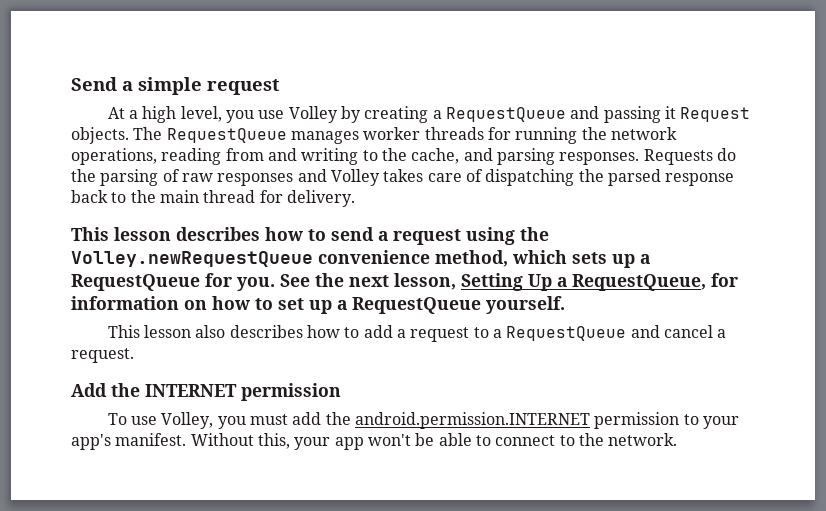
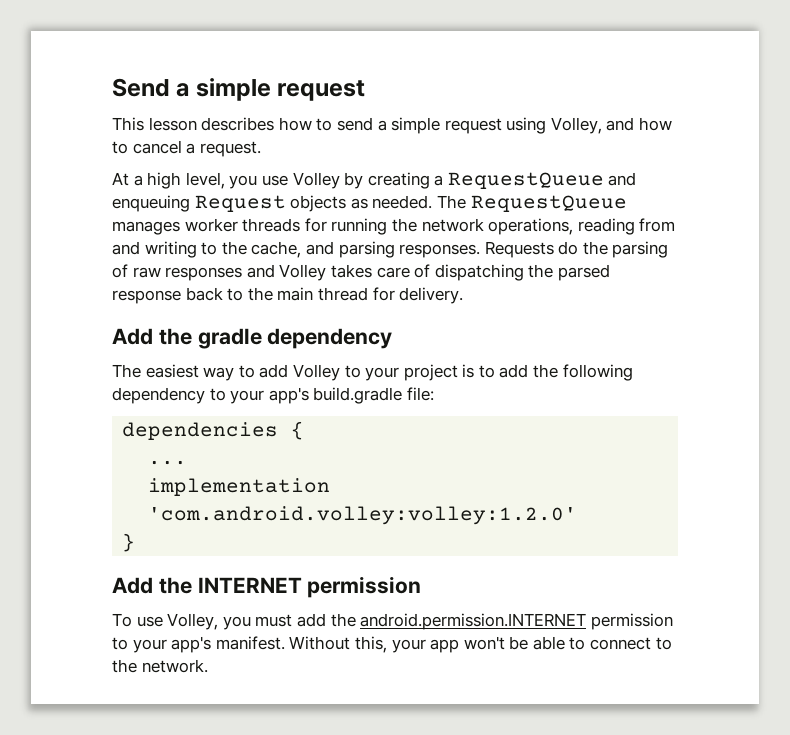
+ This lesson describes how to send a simple request using Volley, and how to cancel a request.
- At a high level, you use Volley by creating a RequestQueue and passing it Request objects.
+ At a high level, you use Volley by creating a RequestQueue and enqueuing Request objects as needed.
- This lesson describes how to send a request using the Volley.newRequestQueue convenience method, which sets up a RequestQueue for you. See the next lesson, Setting Up a RequestQueue, for information on how to set up a RequestQueue yourself.
- This lesson also describes how to add a request to a RequestQueue and cancel a request.
+ Add the gradle dependency
+ The easiest way to add Volley to your project is to add the following dependency to your app's build.gradle file:
+ dependencies {
+ ...
+ implementation 'com.android.volley:volley:1.2.0'
+ }

